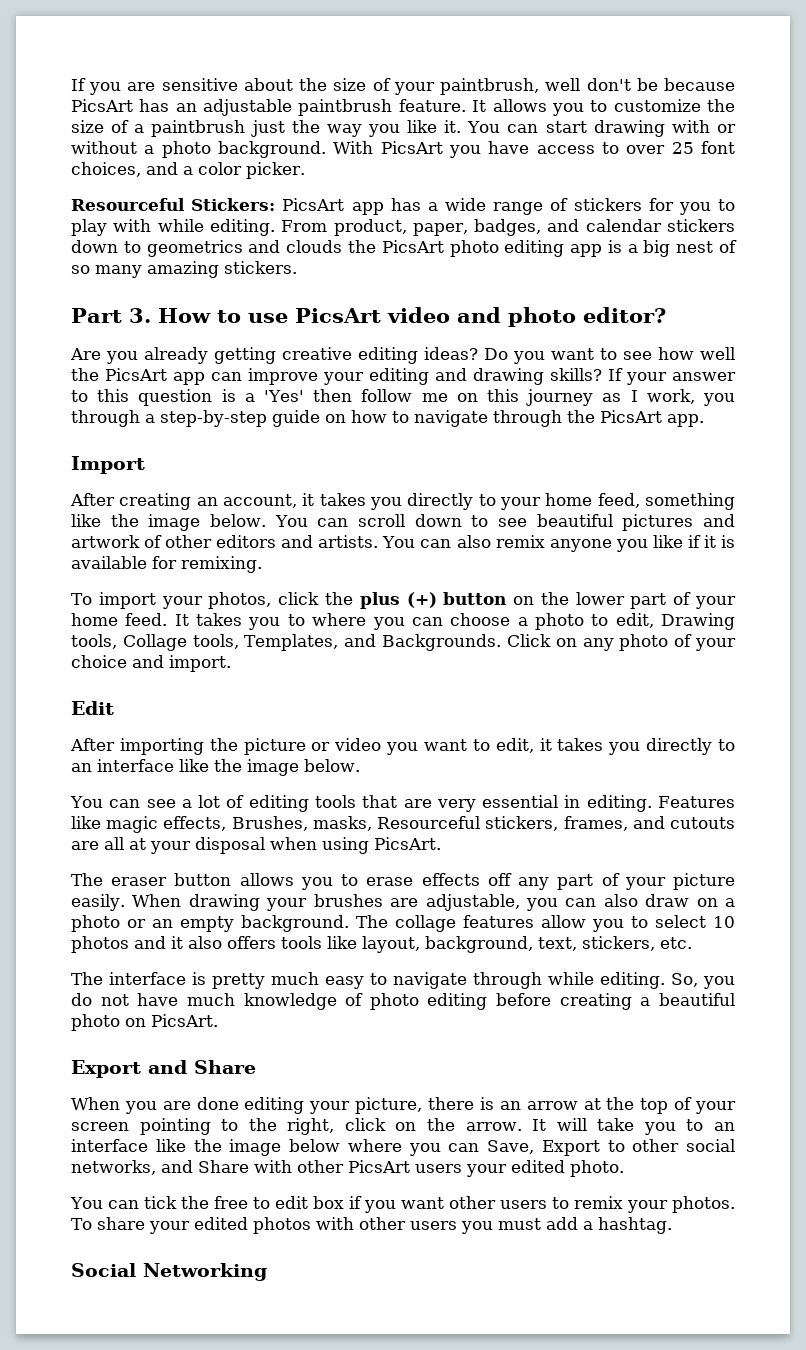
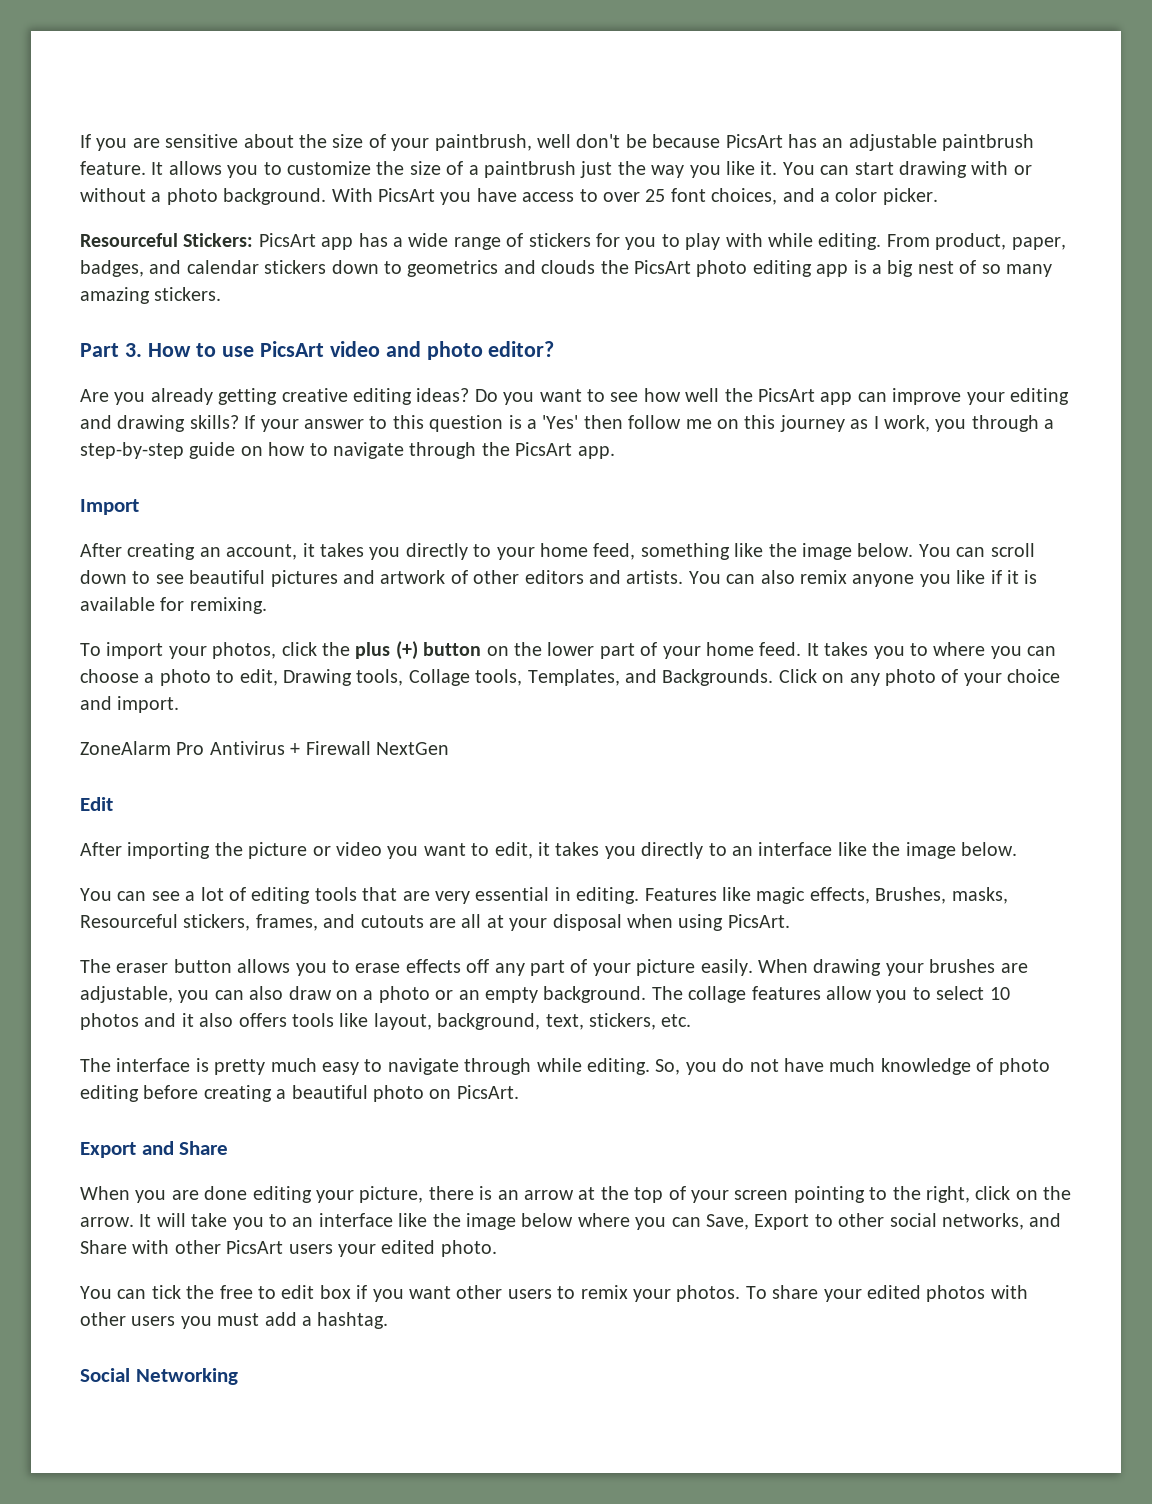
+ ZoneAlarm Pro Antivirus + Firewall NextGen

